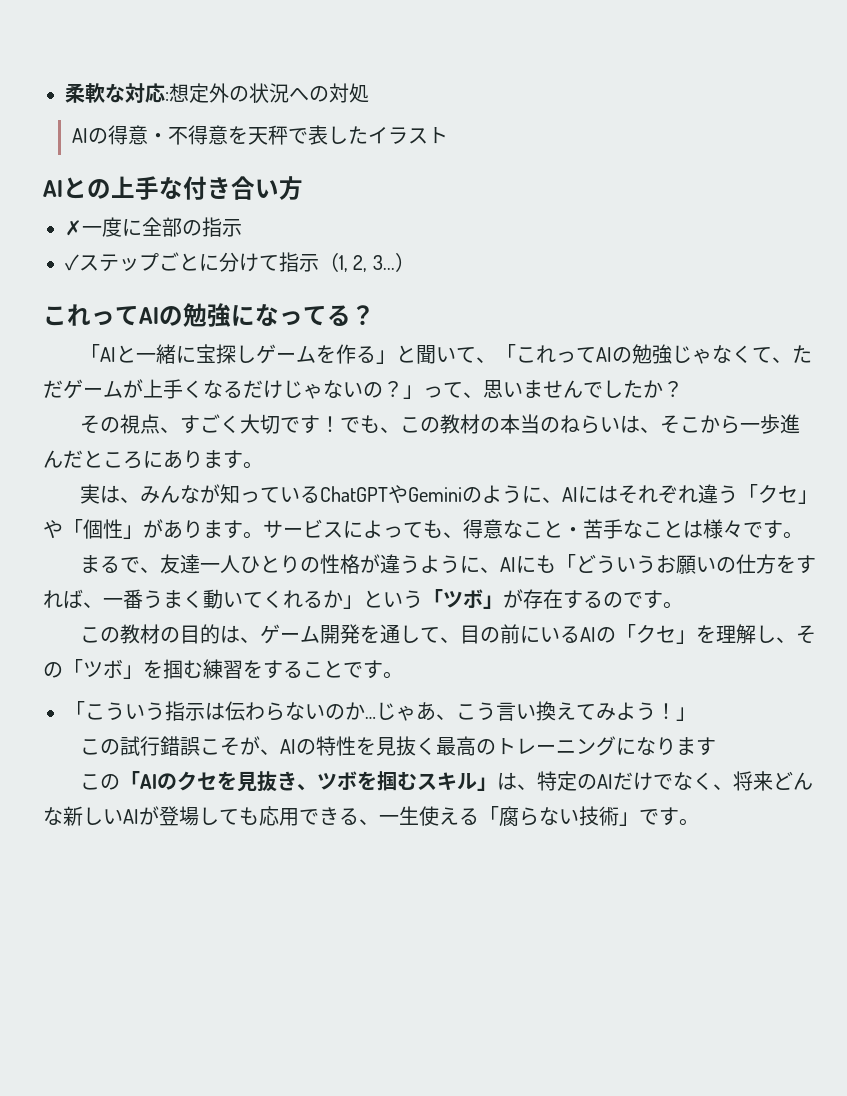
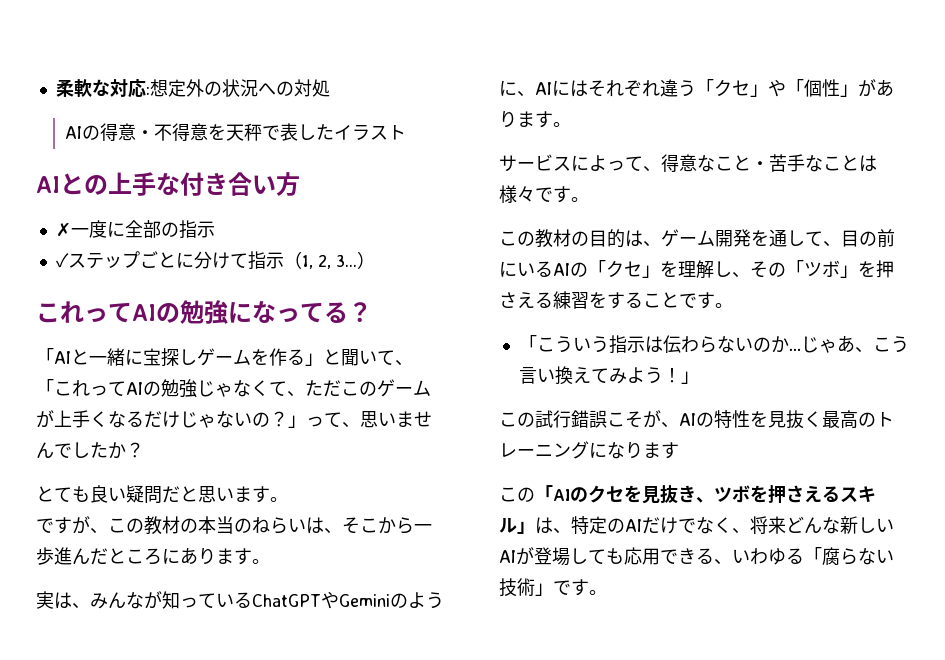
- 「AIと一緒に宝探しゲームを作る」と聞いて、「これってAIの勉強じゃなくて、ただゲームが上手くなるだけじゃないの？」って、思いませんでしたか？
+ 「AIと一緒に宝探しゲームを作る」と聞いて、「これってAIの勉強じゃなくて、ただこのゲームが上手くなるだけじゃないの？」って、思いませんでしたか？
- その視点、すごく大切です！でも、この教材の本当のねらいは、そこから一歩進んだところにあります。
+ とても良い疑問だと思います。
+ ですが、この教材の本当のねらいは、そこから一歩進んだところにあります。
- 実は、みんなが知っているChatGPTやGeminiのように、AIにはそれぞれ違う「クセ」や「個性」があります。サービスによっても、得意なこと・苦手なことは様々です。
+ 実は、みんなが知っているChatGPTやGeminiのように、AIにはそれぞれ違う「クセ」や「個性」があります。
+ サービスによって、得意なこと・苦手なことは様々です。
- まるで、友達一人ひとりの性格が違うように、AIにも「どういうお願いの仕方をすれば、一番うまく動いてくれるか」という「ツボ」が存在するのです。
- この教材の目的は、ゲーム開発を通して、目の前にいるAIの「クセ」を理解し、その「ツボ」を掴む練習をすることです。
+ この教材の目的は、ゲーム開発を通して、目の前にいるAIの「クセ」を理解し、その「ツボ」を押さえる練習をすることです。
- この「AIのクセを見抜き、ツボを掴むスキル」は、特定のAIだけでなく、将来どんな新しいAIが登場しても応用できる、一生使える「腐らない技術」です。
+ この「AIのクセを見抜き、ツボを押さえるスキル」は、特定のAIだけでなく、将来どんな新しいAIが登場しても応用できる、いわゆる「腐らない技術」です。

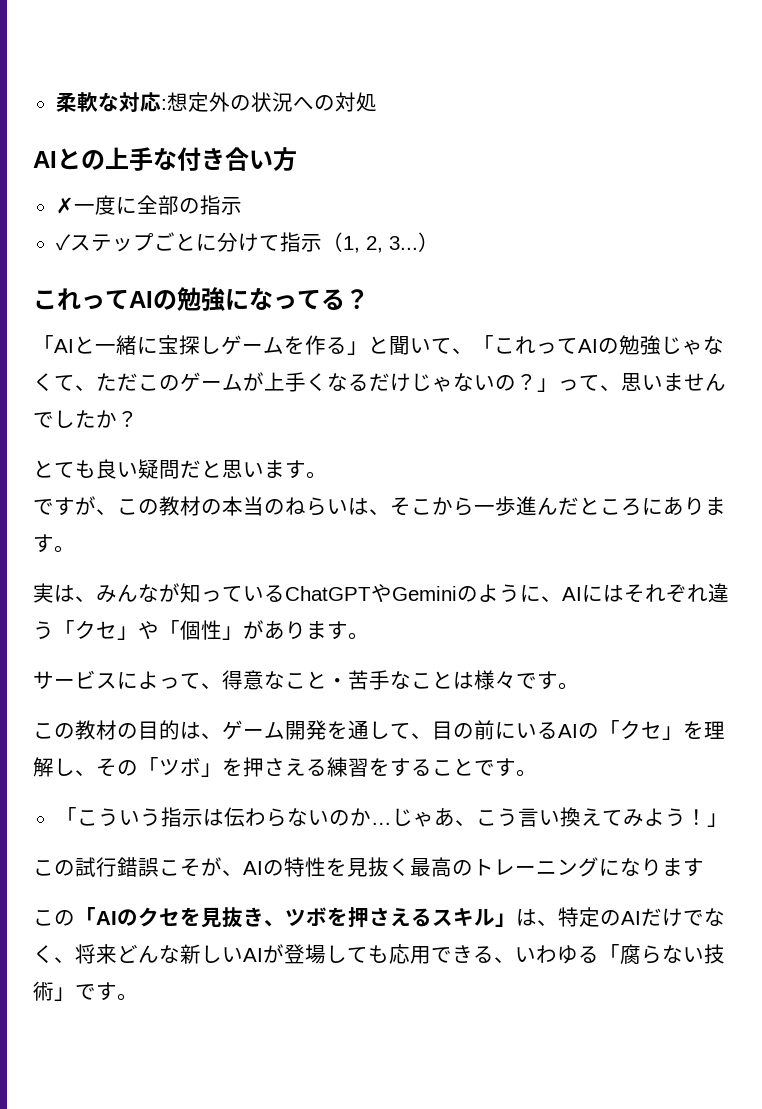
- AIの得意・不得意を天秤で表したイラスト

